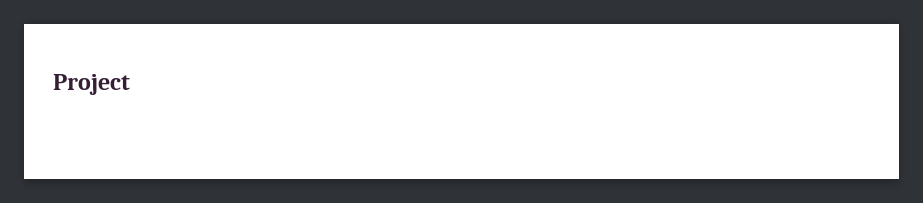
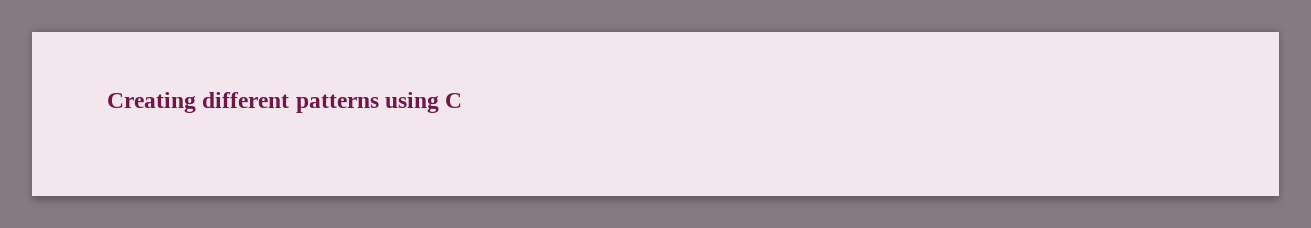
- Project
+ Creating different patterns using C

